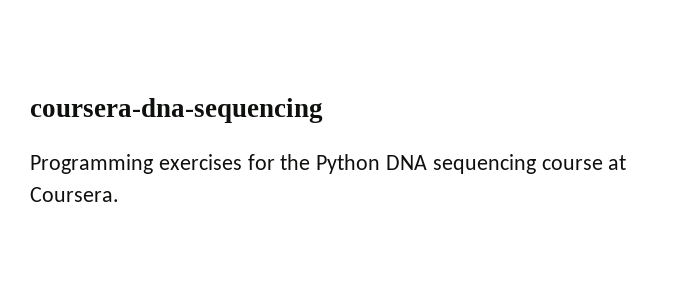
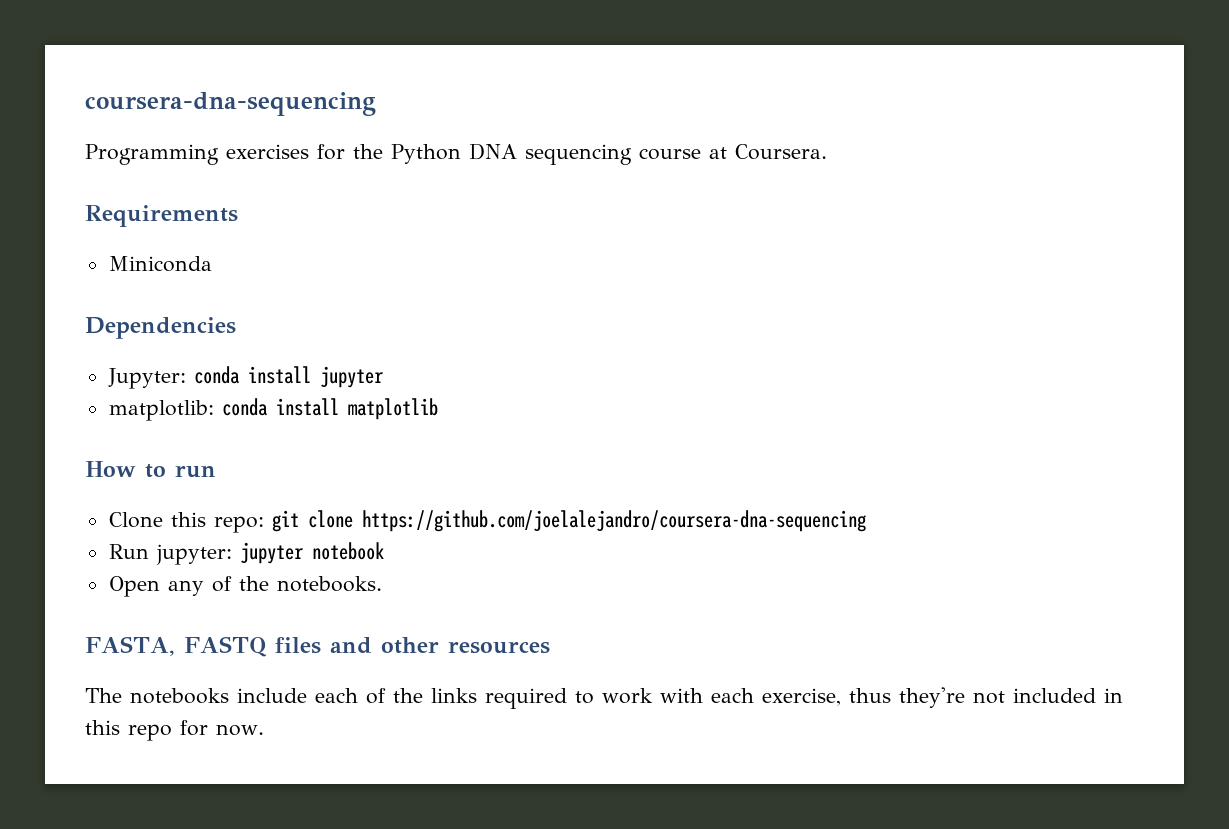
+ Requirements
+ Miniconda
+ Dependencies
+ Jupyter: conda install jupyter
+ matplotlib: conda install matplotlib
+ How to run
+ Clone this repo: git clone https://github.com/joelalejandro/coursera-dna-sequencing
+ Run jupyter: jupyter notebook
+ Open any of the notebooks.
+ FASTA, FASTQ files and other resources
+ The notebooks include each of the links required to work with each exercise, thus they're not included in this repo for now.

